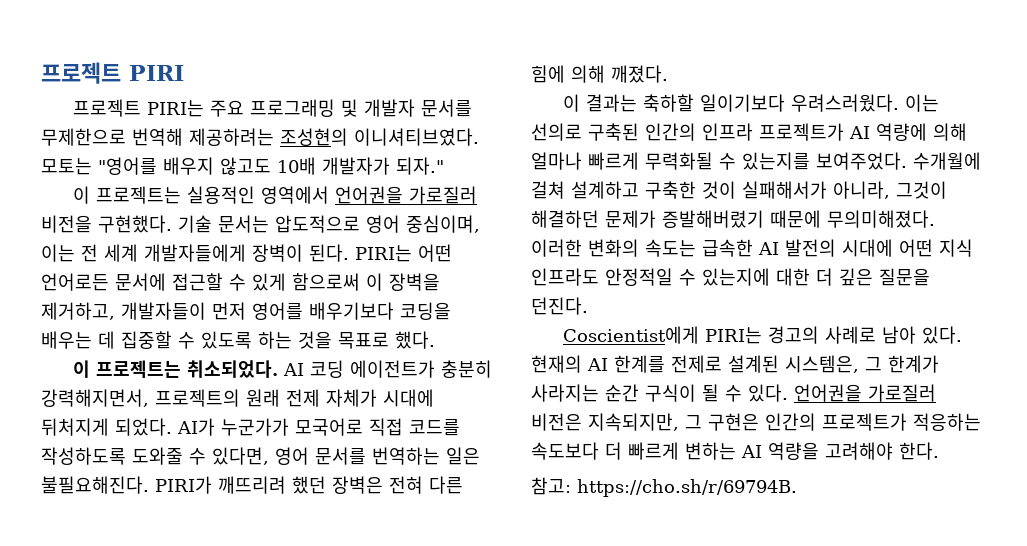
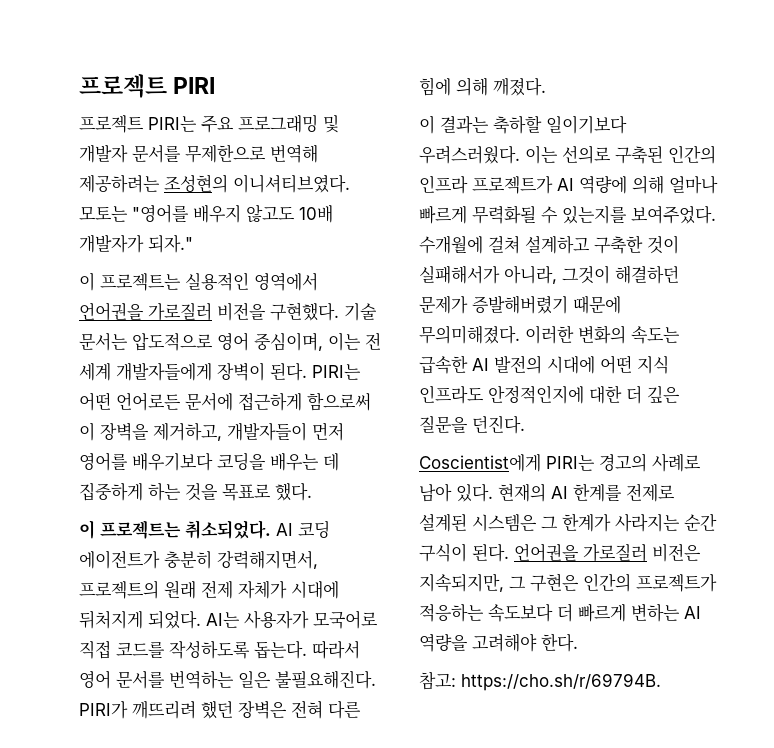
- PIRI는 어떤 언어로든 문서에 접근할 수 있게 함으로써 이 장벽을 제거하고, 개발자들이 먼저 영어를 배우기보다 코딩을 배우는 데 집중할 수 있도록 하는 것을 목표로 했다.
+ PIRI는 어떤 언어로든 문서에 접근하게 함으로써 이 장벽을 제거하고, 개발자들이 먼저 영어를 배우기보다 코딩을 배우는 데 집중하게 하는 것을 목표로 했다.
- AI가 누군가가 모국어로 직접 코드를 작성하도록 도와줄 수 있다면, 영어 문서를 번역하는 일은 불필요해진다.
+ AI는 사용자가 모국어로 직접 코드를 작성하도록 돕는다. 따라서 영어 문서를 번역하는 일은 불필요해진다.
- 이러한 변화의 속도는 급속한 AI 발전의 시대에 어떤 지식 인프라도 안정적일 수 있는지에 대한 더 깊은 질문을 던진다.
+ 이러한 변화의 속도는 급속한 AI 발전의 시대에 어떤 지식 인프라도 안정적인지에 대한 더 깊은 질문을 던진다.
- 현재의 AI 한계를 전제로 설계된 시스템은, 그 한계가 사라지는 순간 구식이 될 수 있다.
+ 현재의 AI 한계를 전제로 설계된 시스템은 그 한계가 사라지는 순간 구식이 된다.

